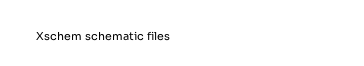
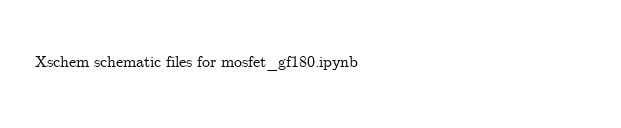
- Xschem schematic files
+ Xschem schematic files for mosfet_gf180.ipynb

